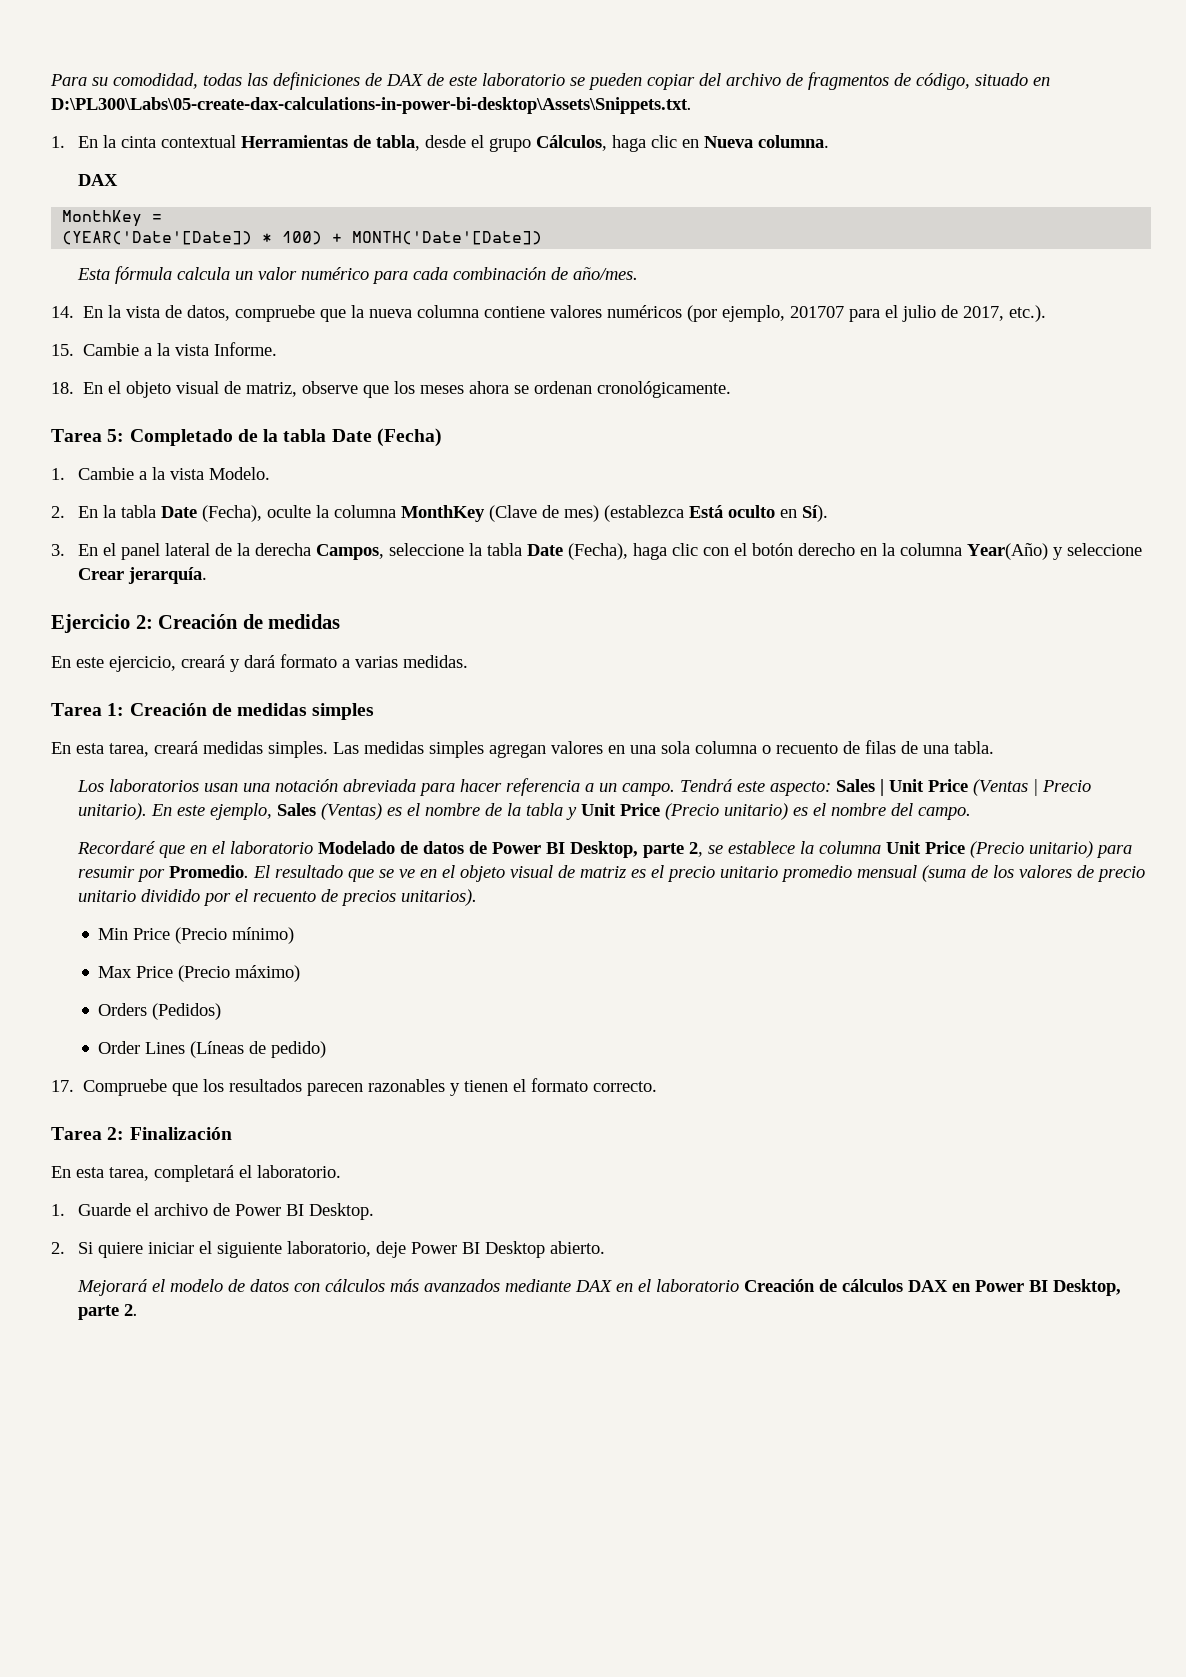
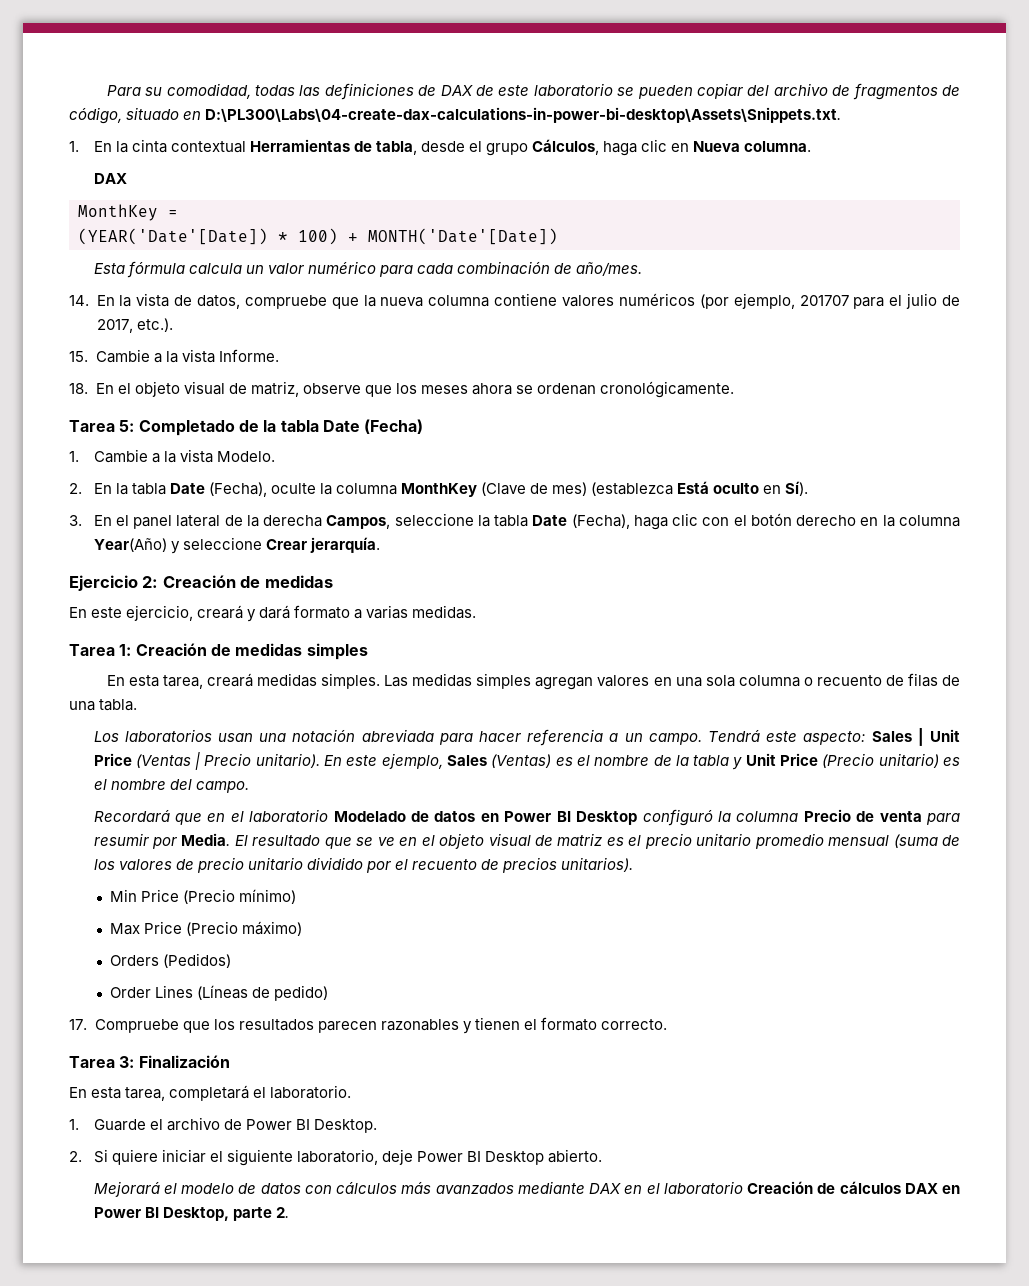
- Para su comodidad, todas las definiciones de DAX de este laboratorio se pueden copiar del archivo de fragmentos de código, situado en D:\PL300\Labs\05-create-dax-calculations-in-power-bi-desktop\Assets\Snippets.txt.
+ Para su comodidad, todas las definiciones de DAX de este laboratorio se pueden copiar del archivo de fragmentos de código, situado en D:\PL300\Labs\04-create-dax-calculations-in-power-bi-desktop\Assets\Snippets.txt.
- Recordaré que en el laboratorio Modelado de datos de Power BI Desktop, parte 2, se establece la columna Unit Price (Precio unitario) para resumir por Promedio.
+ Recordará que en el laboratorio Modelado de datos en Power BI Desktop configuró la columna Precio de venta para resumir por Media.
- Tarea 2: Finalización
+ Tarea 3: Finalización

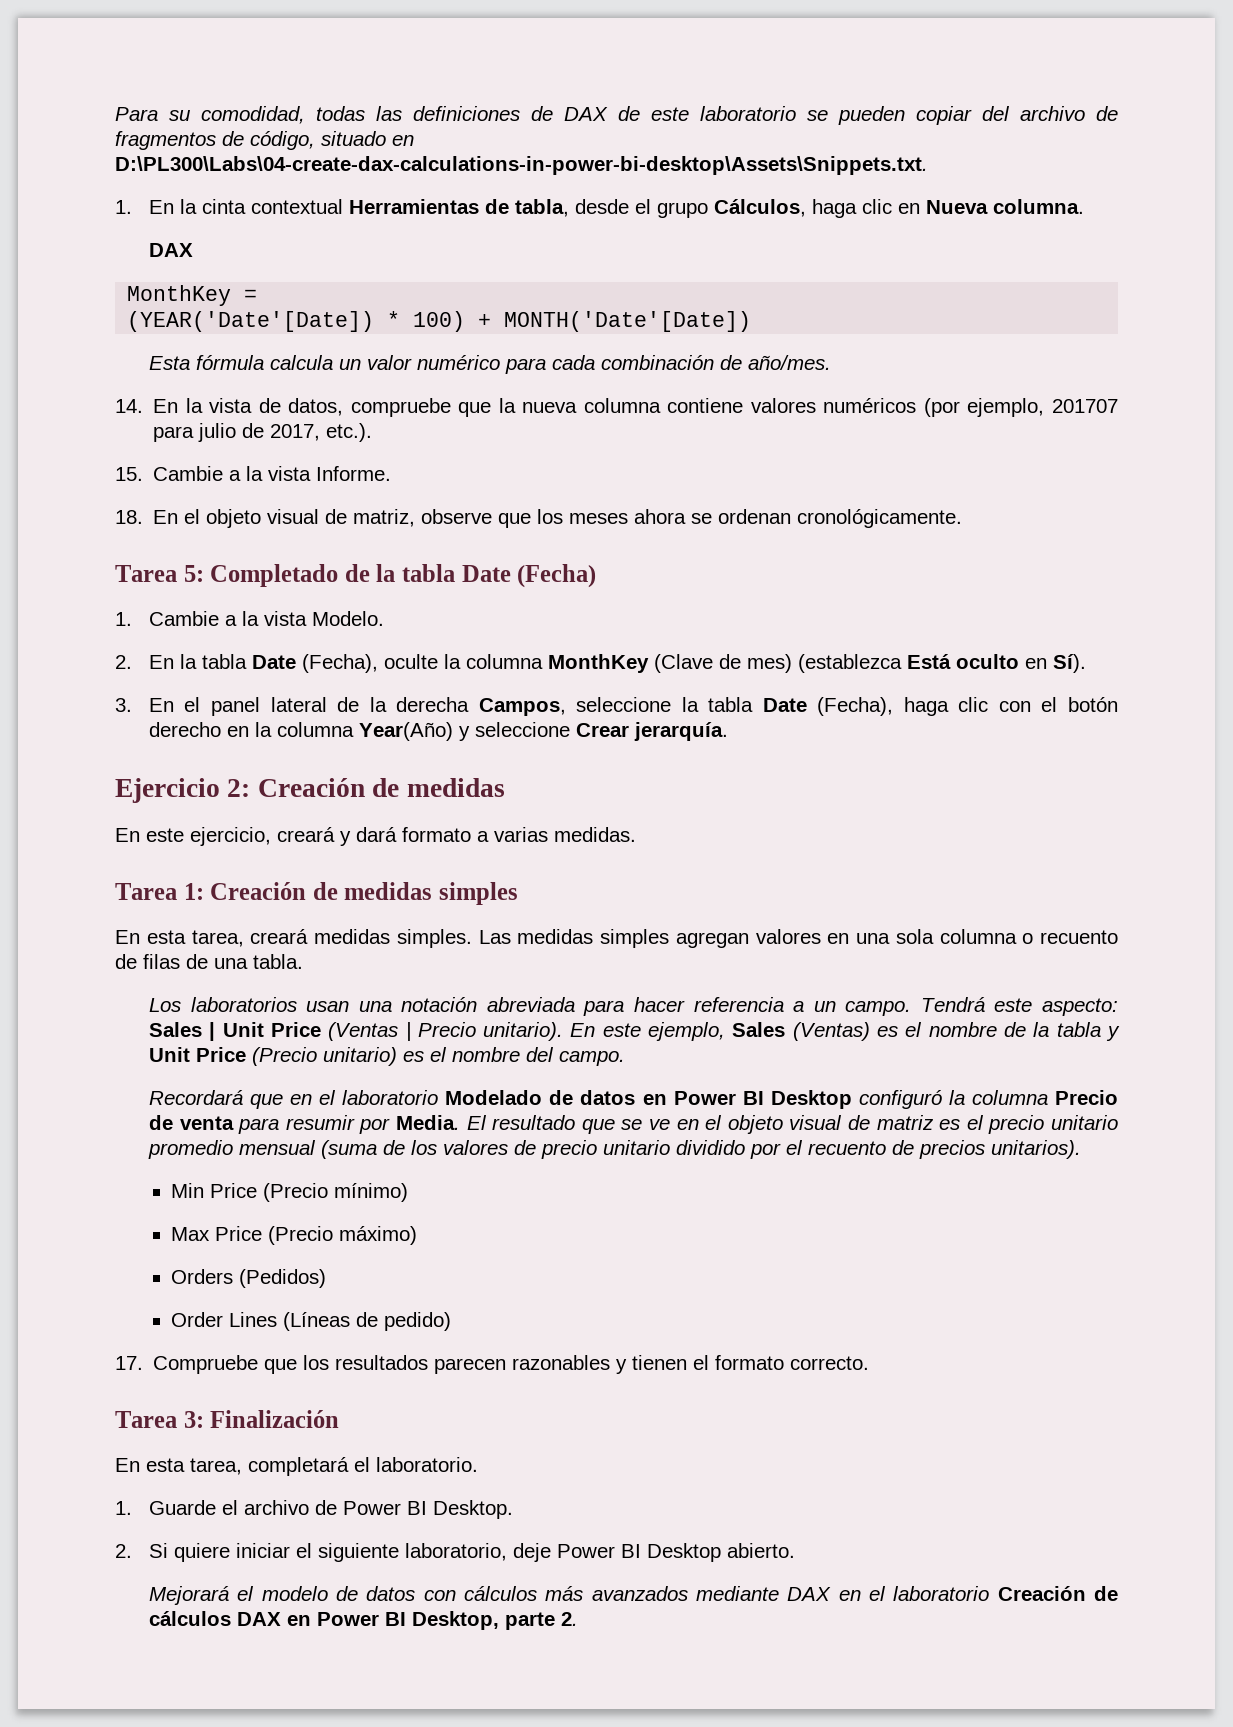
- 14. En la vista de datos, compruebe que la nueva columna contiene valores numéricos (por ejemplo, 201707 para el julio de 2017, etc.).
+ 14. En la vista de datos, compruebe que la nueva columna contiene valores numéricos (por ejemplo, 201707 para julio de 2017, etc.).

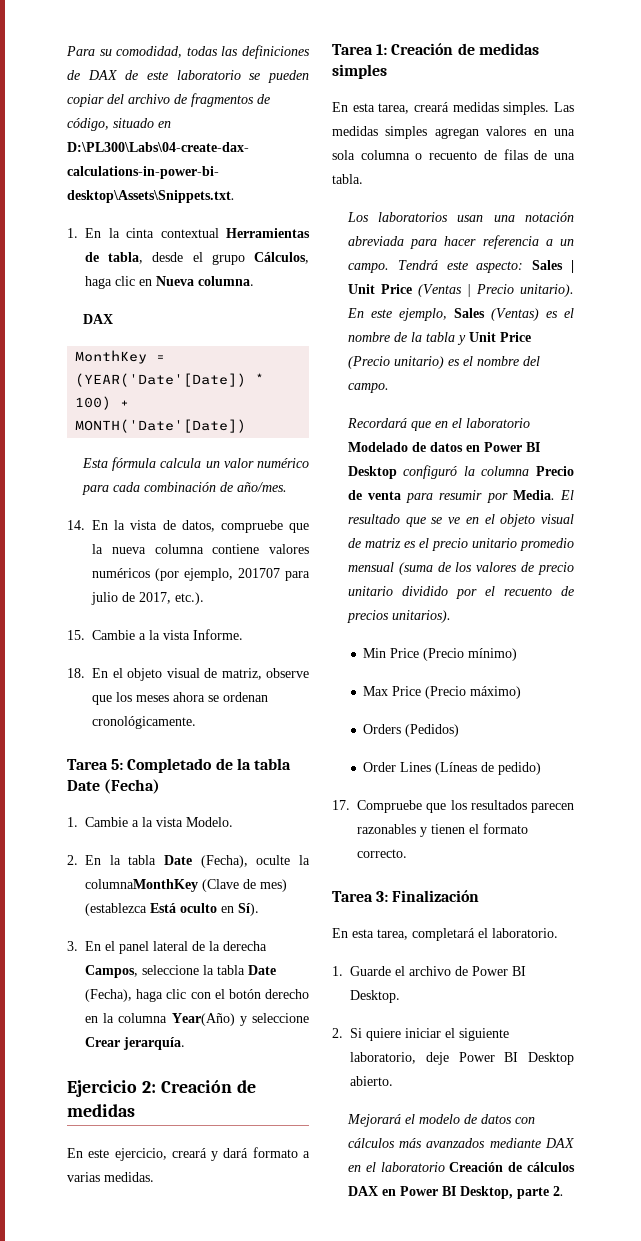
- 2. En la tabla Date (Fecha), oculte la columna MonthKey (Clave de mes) (establezca Está oculto en Sí).
+ 2. En la tabla Date (Fecha), oculte la columnaMonthKey (Clave de mes) (establezca Está oculto en Sí).

